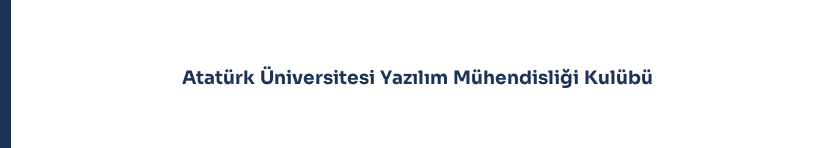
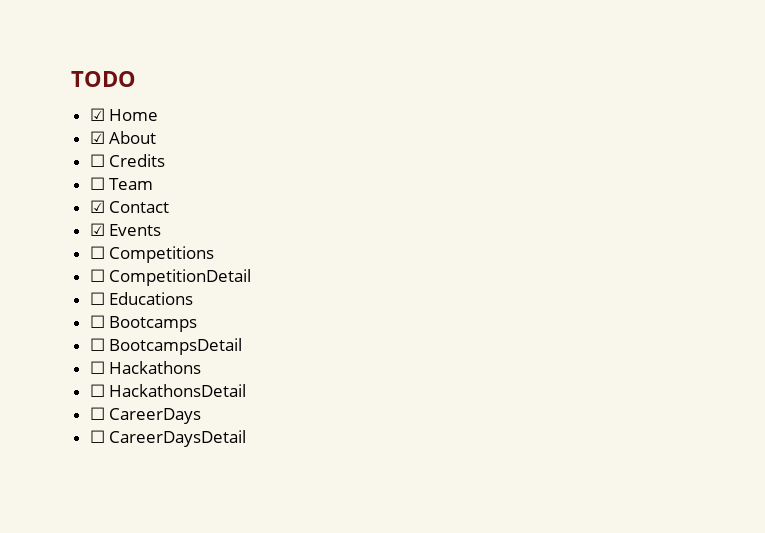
- Atatürk Üniversitesi Yazılım Mühendisliği Kulübü
+ TODO
+ ☑ Home
+ ☑ About
+ ☐ Credits
+ ☐ Team
+ ☑ Contact
+ ☑ Events
+ ☐ Competitions
+ ☐ CompetitionDetail
+ ☐ Educations
+ ☐ Bootcamps
+ ☐ BootcampsDetail
+ ☐ Hackathons
+ ☐ HackathonsDetail
+ ☐ CareerDays
+ ☐ CareerDaysDetail

